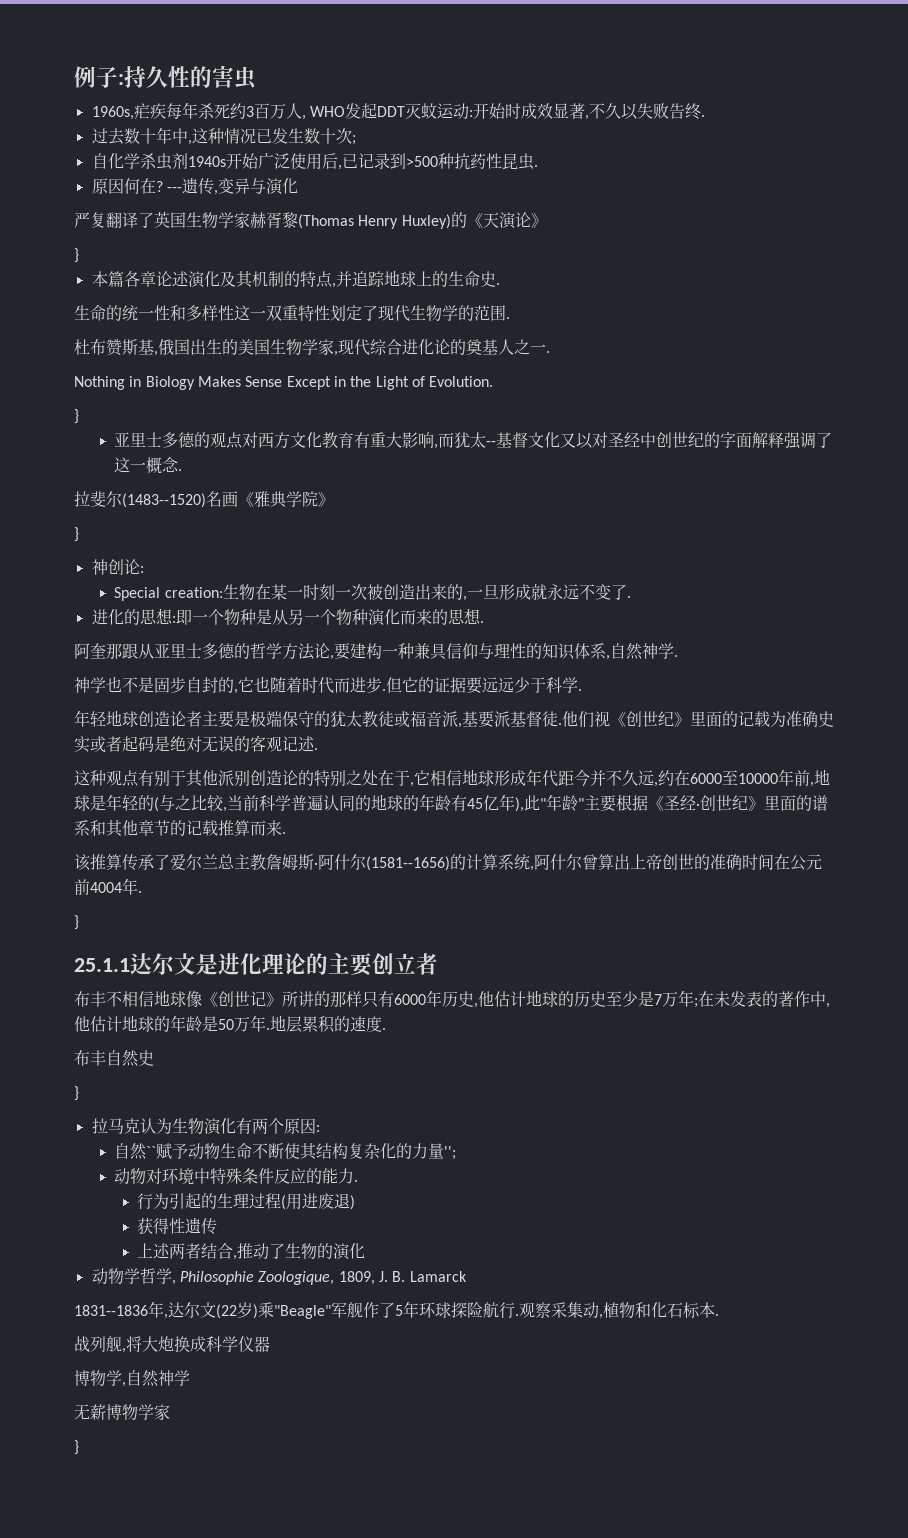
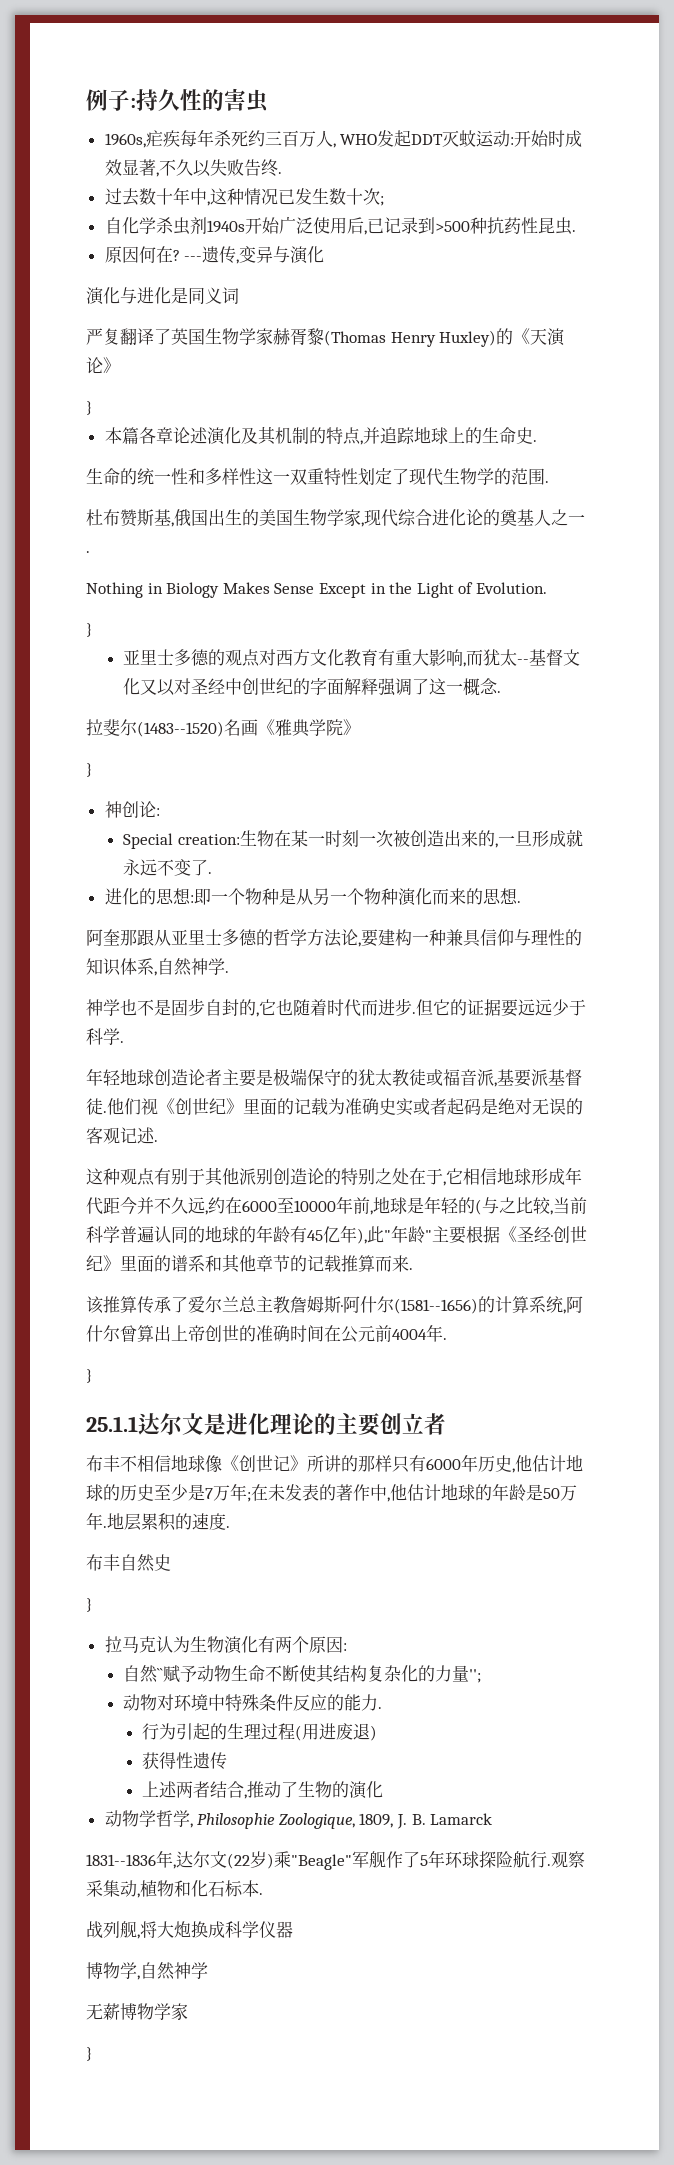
- 1960s,疟疾每年杀死约3百万人, WHO发起DDT灭蚊运动:开始时成效显著,不久以失败告终.
+ 1960s,疟疾每年杀死约三百万人, WHO发起DDT灭蚊运动:开始时成效显著,不久以失败告终.
+ 演化与进化是同义词

